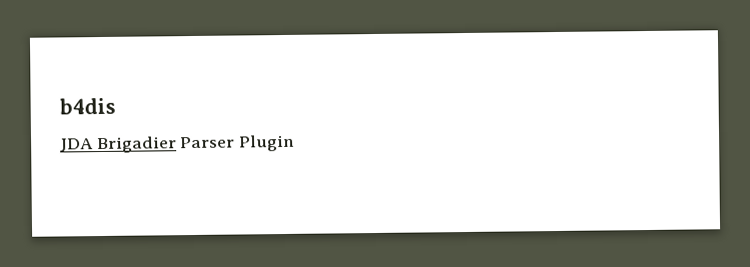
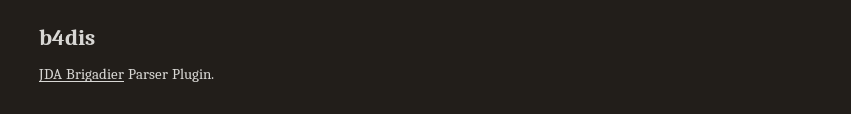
- JDA Brigadier Parser Plugin
+ JDA Brigadier Parser Plugin.

